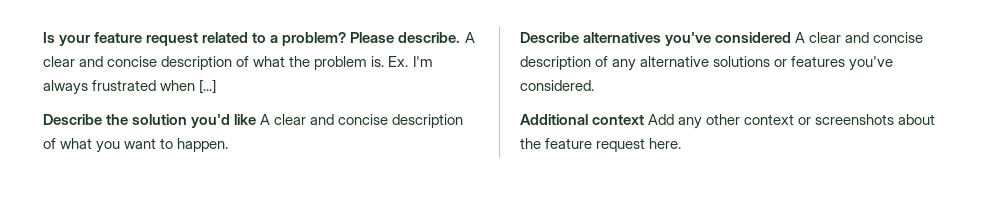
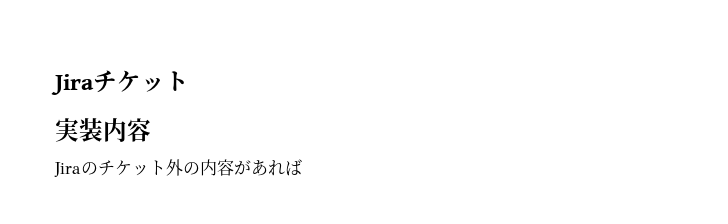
- Is your feature request related to a problem? Please describe. A clear and concise description of what the problem is. Ex. I'm always frustrated when [...]
- Describe the solution you'd like A clear and concise description of what you want to happen.
- Describe alternatives you've considered A clear and concise description of any alternative solutions or features you've considered.
- Additional context Add any other context or screenshots about the feature request here.
+ Jiraチケット
+ 実装内容
+ Jiraのチケット外の内容があれば

